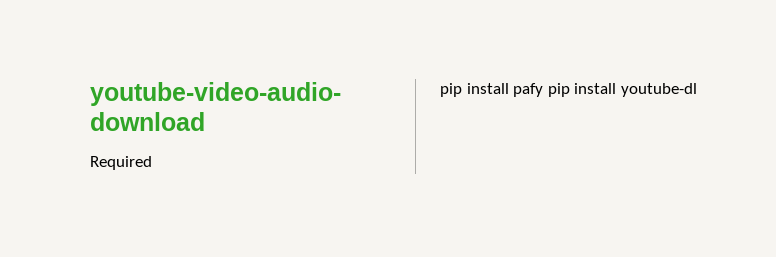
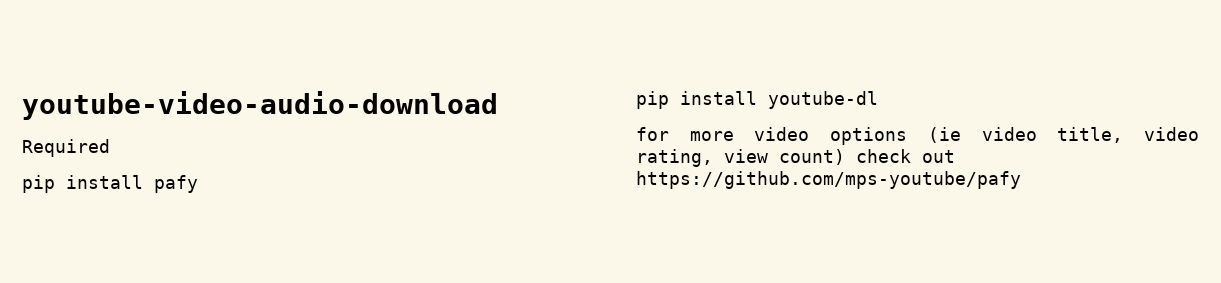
- pip install pafy pip install youtube-dl
+ pip install pafy
+ pip install youtube-dl
+ for more video options (ie video title, video rating, view count) check out https://github.com/mps-youtube/pafy

